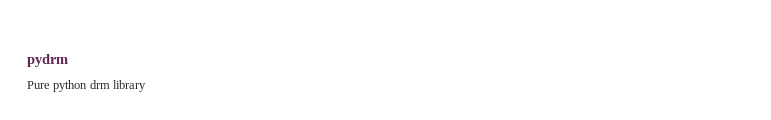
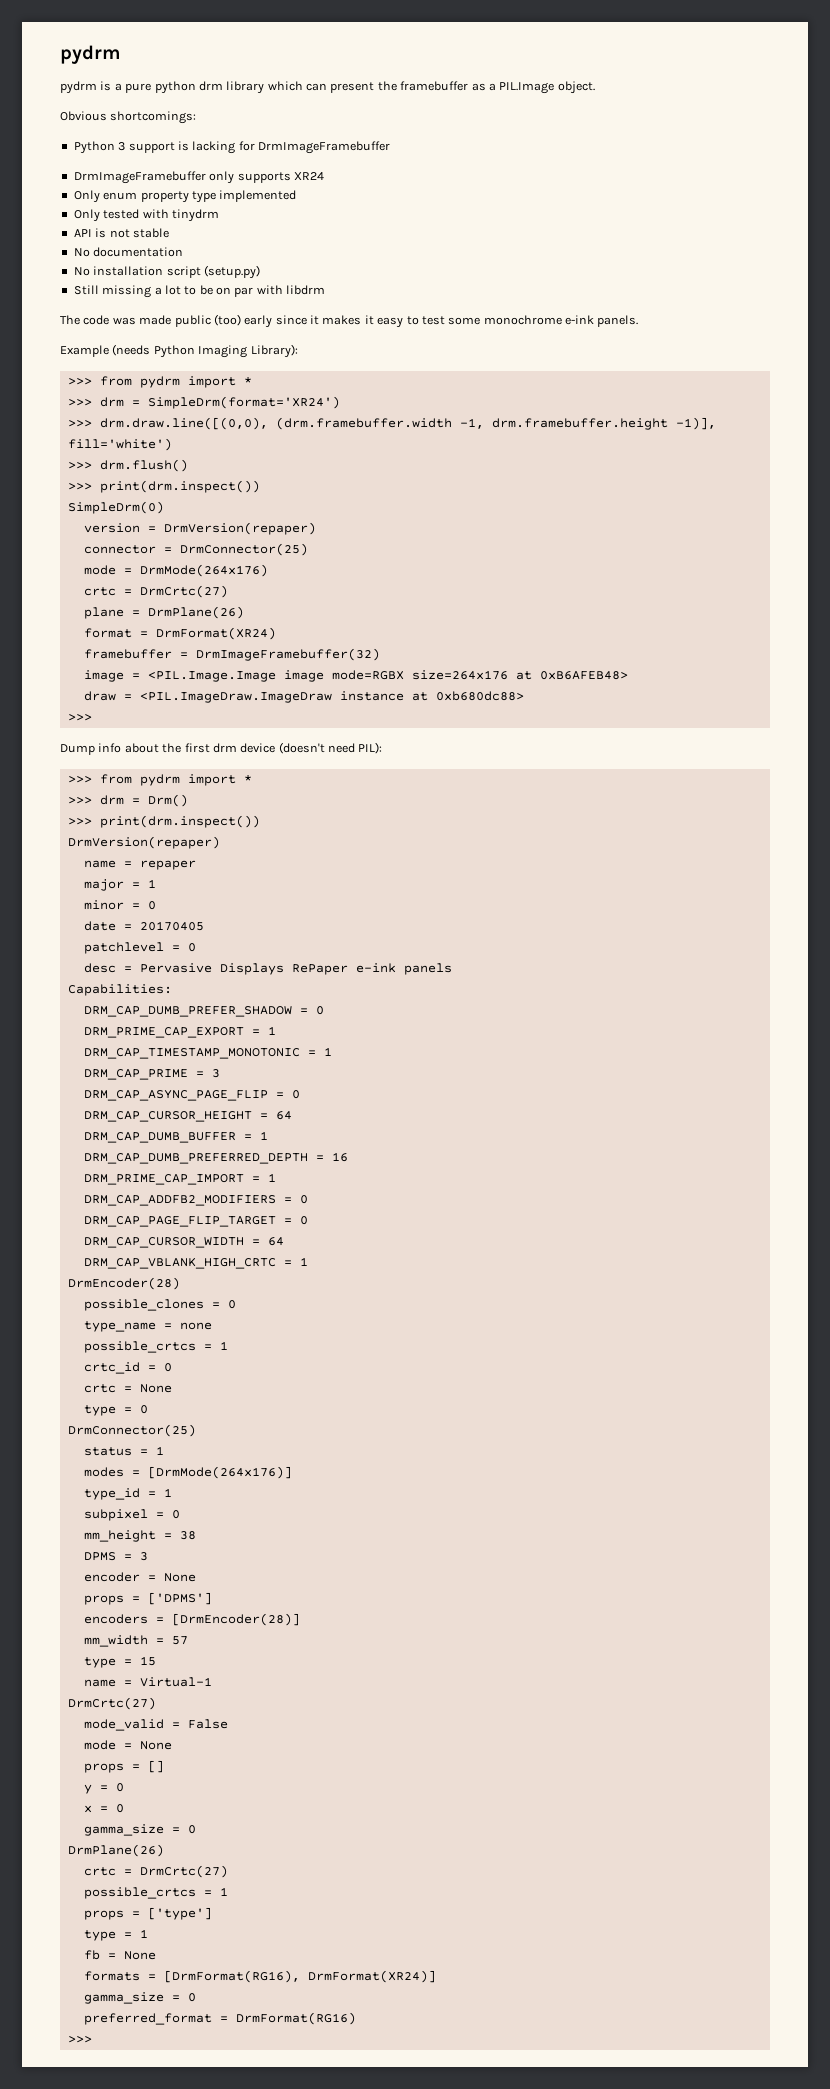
- Pure python drm library
+ pydrm is a pure python drm library which can present the framebuffer as a PIL.Image object.
+ Obvious shortcomings:
+ Python 3 support is lacking for DrmImageFramebuffer
+ DrmImageFramebuffer only supports XR24
+ Only enum property type implemented
+ Only tested with tinydrm
+ API is not stable
+ No documentation
+ No installation script (setup.py)
+ Still missing a lot to be on par with libdrm
+ The code was made public (too) early since it makes it easy to test some monochrome e-ink panels.
+ Example (needs Python Imaging Library):
+ >>> from pydrm import *
+ >>> drm = SimpleDrm(format='XR24')
+ >>> drm.draw.line([(0,0), (drm.framebuffer.width -1, drm.framebuffer.height -1)], fill='white')
+ >>> drm.flush()
+ >>> print(drm.inspect())
+ SimpleDrm(0)
+ version = DrmVersion(repaper)
+ connector = DrmConnector(25)
+ mode = DrmMode(264x176)
+ crtc = DrmCrtc(27)
+ plane = DrmPlane(26)
+ format = DrmFormat(XR24)
+ framebuffer = DrmImageFramebuffer(32)
+ image = <PIL.Image.Image image mode=RGBX size=264x176 at 0xB6AFEB48>
+ draw = <PIL.ImageDraw.ImageDraw instance at 0xb680dc88>
+ >>>
+ Dump info about the first drm device (doesn't need PIL):
+ >>> from pydrm import *
+ >>> drm = Drm()
+ >>> print(drm.inspect())
+ DrmVersion(repaper)
+ name = repaper
+ major = 1
+ minor = 0
+ date = 20170405
+ patchlevel = 0
+ desc = Pervasive Displays RePaper e-ink panels
+ Capabilities:
+ DRM_CAP_DUMB_PREFER_SHADOW = 0
+ DRM_PRIME_CAP_EXPORT = 1
+ DRM_CAP_TIMESTAMP_MONOTONIC = 1
+ DRM_CAP_PRIME = 3
+ DRM_CAP_ASYNC_PAGE_FLIP = 0
+ DRM_CAP_CURSOR_HEIGHT = 64
+ DRM_CAP_DUMB_BUFFER = 1
+ DRM_CAP_DUMB_PREFERRED_DEPTH = 16
+ DRM_PRIME_CAP_IMPORT = 1
+ DRM_CAP_ADDFB2_MODIFIERS = 0
+ DRM_CAP_PAGE_FLIP_TARGET = 0
+ DRM_CAP_CURSOR_WIDTH = 64
+ DRM_CAP_VBLANK_HIGH_CRTC = 1
+ DrmEncoder(28)
+ possible_clones = 0
+ type_name = none
+ possible_crtcs = 1
+ crtc_id = 0
+ crtc = None
+ type = 0
+ DrmConnector(25)
+ status = 1
+ modes = [DrmMode(264x176)]
+ type_id = 1
+ subpixel = 0
+ mm_height = 38
+ DPMS = 3
+ encoder = None
+ props = ['DPMS']
+ encoders = [DrmEncoder(28)]
+ mm_width = 57
+ type = 15
+ name = Virtual-1
+ DrmCrtc(27)
+ mode_valid = False
+ mode = None
+ props = []
+ y = 0
+ x = 0
+ gamma_size = 0
+ DrmPlane(26)
+ crtc = DrmCrtc(27)
+ possible_crtcs = 1
+ props = ['type']
+ type = 1
+ fb = None
+ formats = [DrmFormat(RG16), DrmFormat(XR24)]
+ gamma_size = 0
+ preferred_format = DrmFormat(RG16)
+ >>>

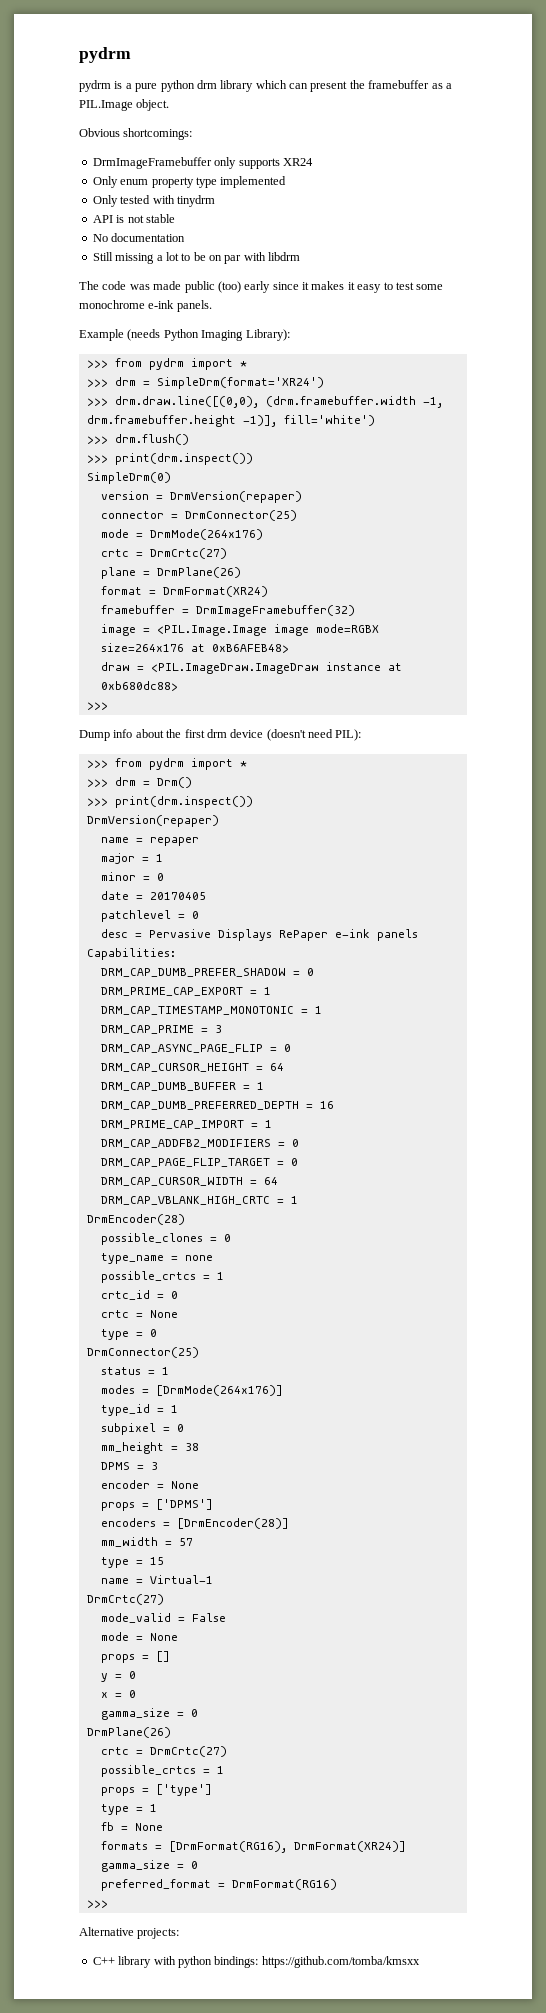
- Python 3 support is lacking for DrmImageFramebuffer
- No installation script (setup.py)
+ Alternative projects:
+ C++ library with python bindings: https://github.com/tomba/kmsxx

